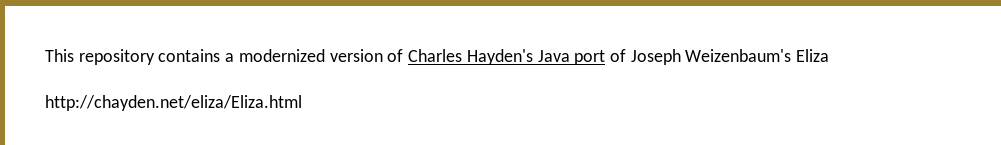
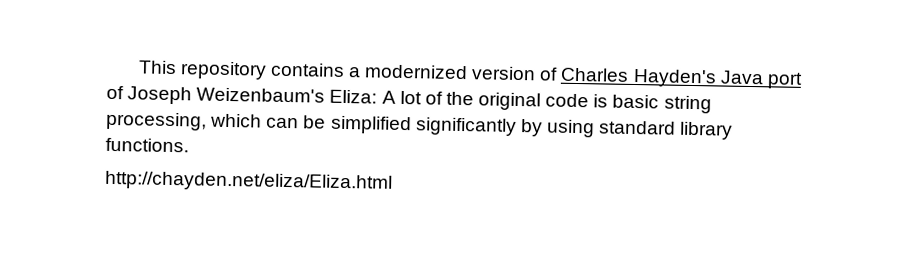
- This repository contains a modernized version of Charles Hayden's Java port of Joseph Weizenbaum's Eliza
+ This repository contains a modernized version of Charles Hayden's Java port of Joseph Weizenbaum's Eliza: A lot of the original code is basic string processing, which can be simplified significantly by using standard library functions.

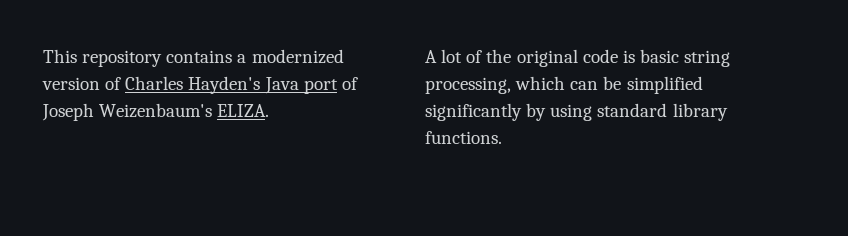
- This repository contains a modernized version of Charles Hayden's Java port of Joseph Weizenbaum's Eliza: A lot of the original code is basic string processing, which can be simplified significantly by using standard library functions.
+ This repository contains a modernized version of Charles Hayden's Java port of Joseph Weizenbaum's ELIZA.
+ A lot of the original code is basic string processing, which can be simplified significantly by using standard library functions.
- http://chayden.net/eliza/Eliza.html

